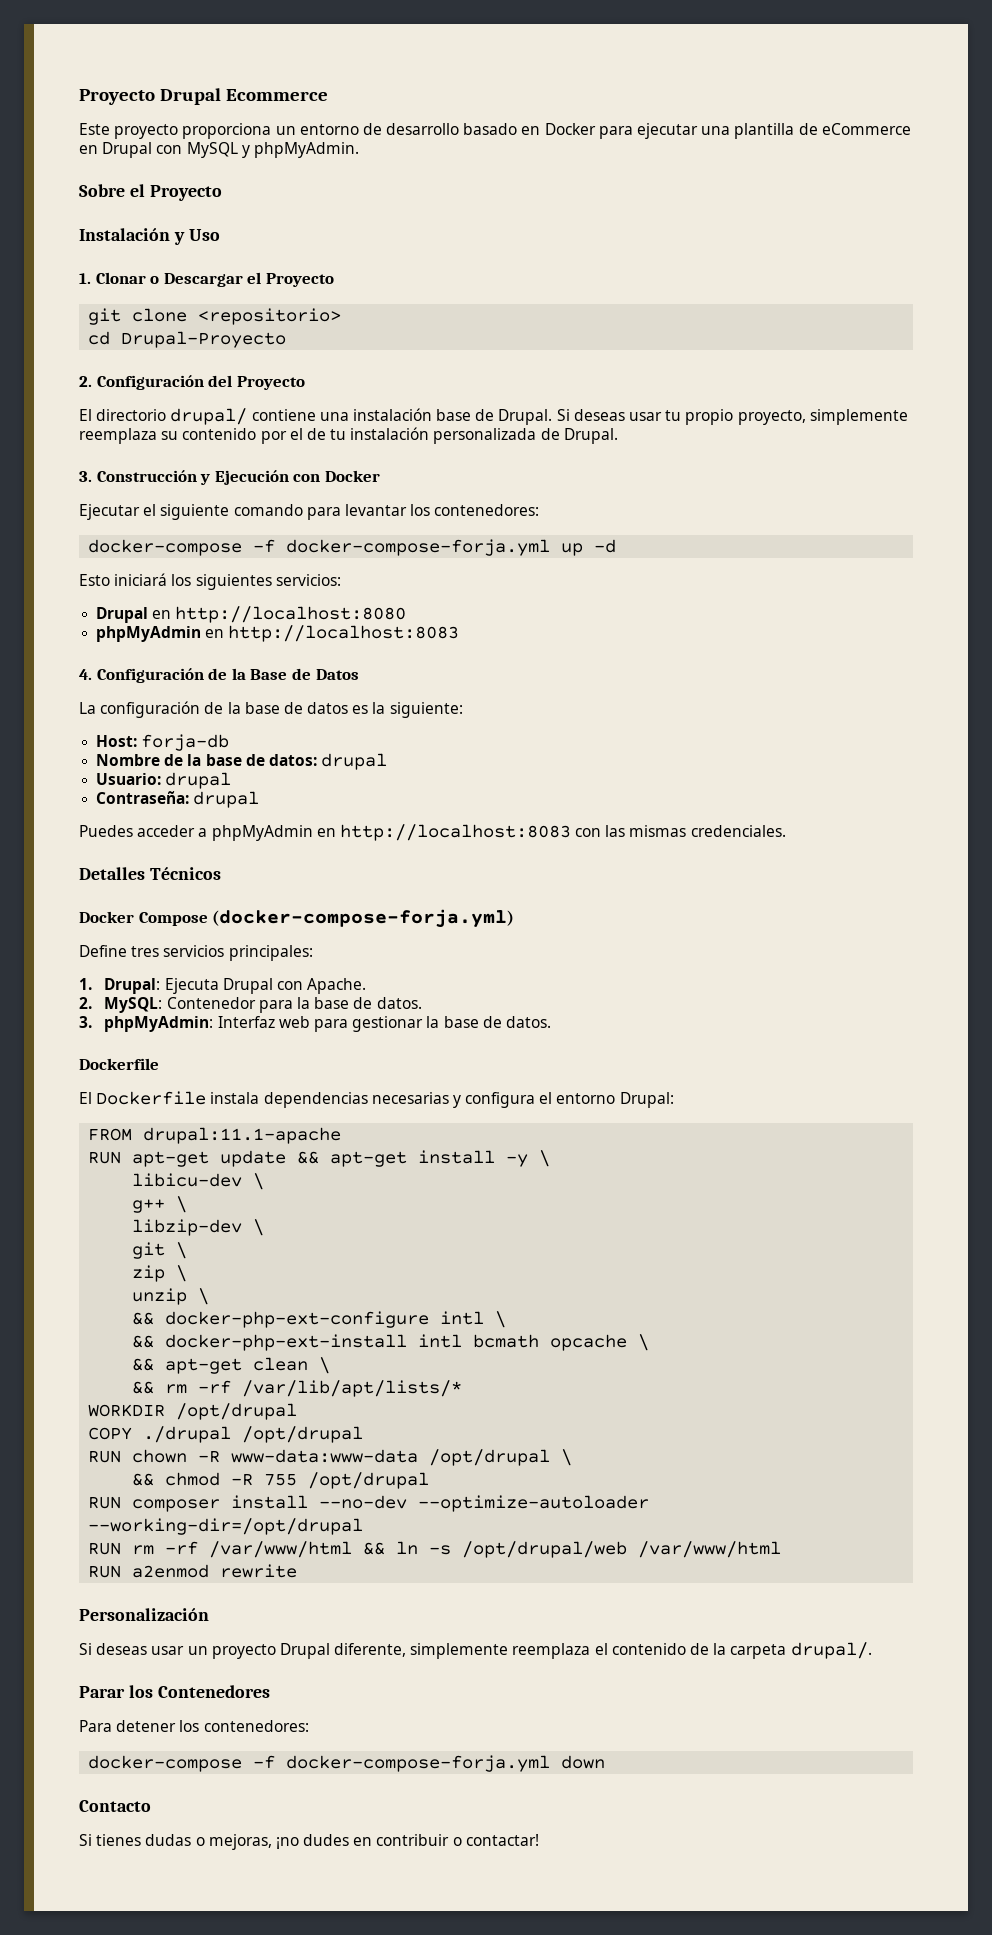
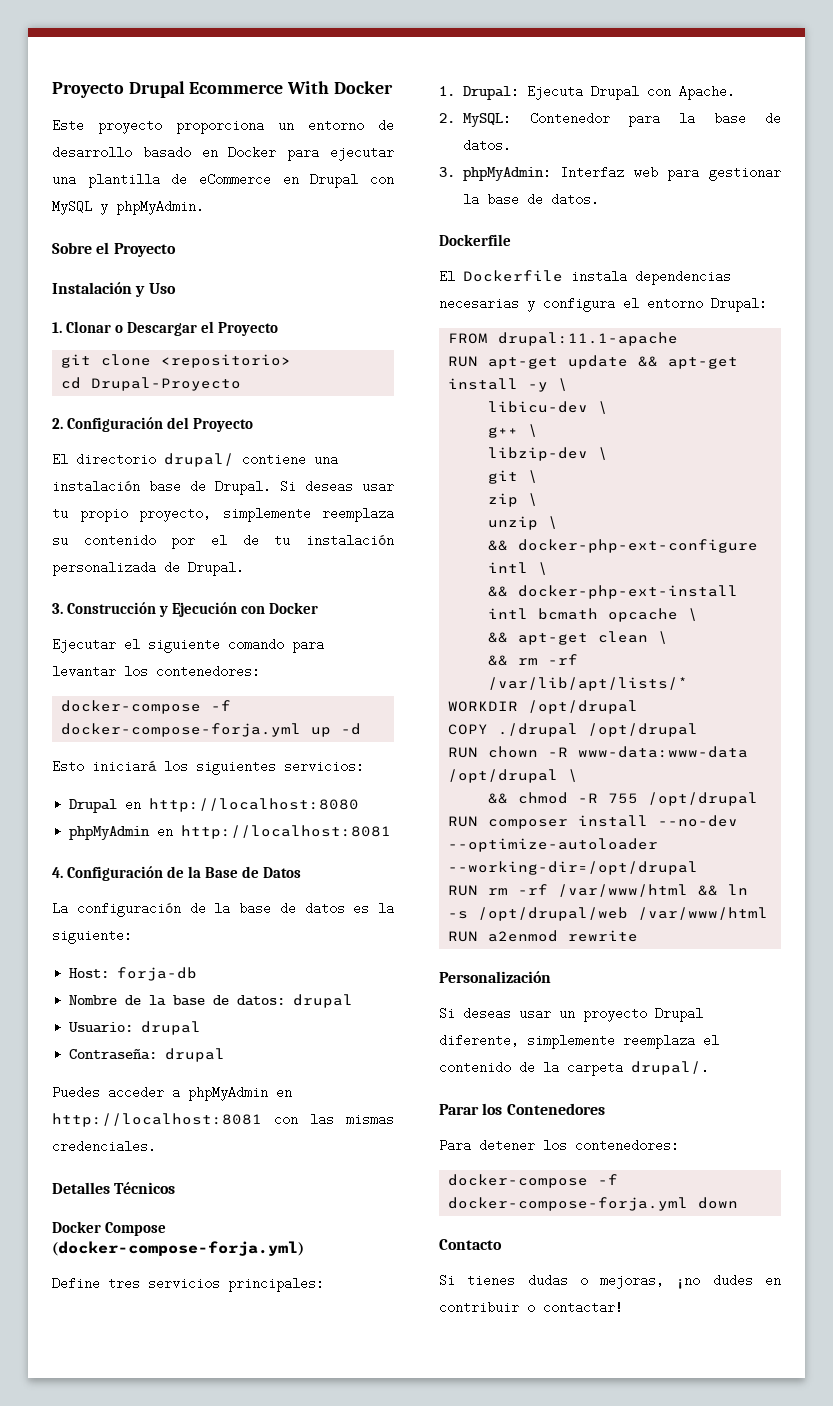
- Proyecto Drupal Ecommerce
+ Proyecto Drupal Ecommerce With Docker
  Drupal en http://localhost:8080
- phpMyAdmin en http://localhost:8083
+ phpMyAdmin en http://localhost:8081
- Puedes acceder a phpMyAdmin en http://localhost:8083 con las mismas credenciales.
+ Puedes acceder a phpMyAdmin en http://localhost:8081 con las mismas credenciales.

